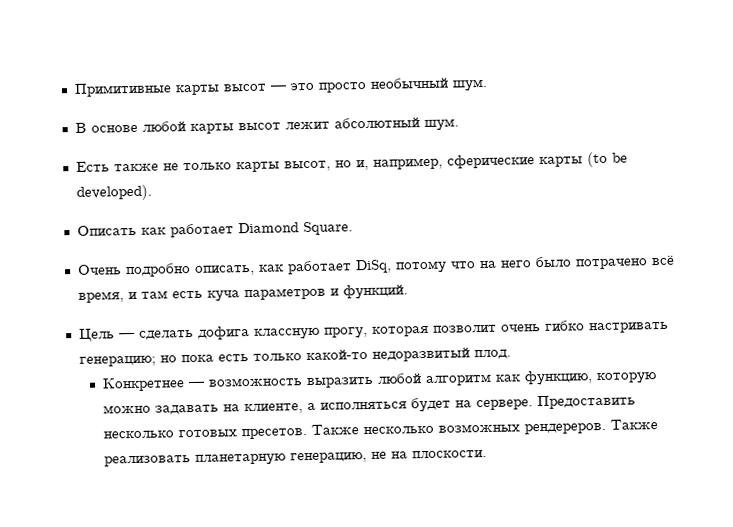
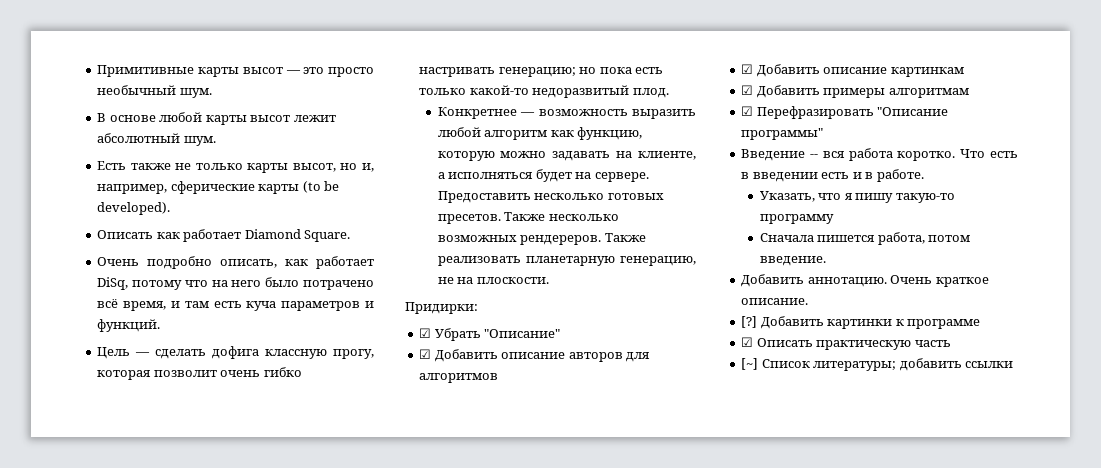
+ Придирки:
+ ☑ Убрать "Описание"
+ ☑ Добавить описание авторов для алгоритмов
+ ☑ Добавить описание картинкам
+ ☑ Добавить примеры алгоритмам
+ ☑ Перефразировать "Описание программы"
+ Введение -- вся работа коротко. Что есть в введении есть и в работе.
+ Указать, что я пишу такую-то программу
+ Сначала пишется работа, потом введение.
+ Добавить аннотацию. Очень краткое описание.
+ [?] Добавить картинки к программе
+ ☑ Описать практическую часть
+ [~] Список литературы; добавить ссылки

